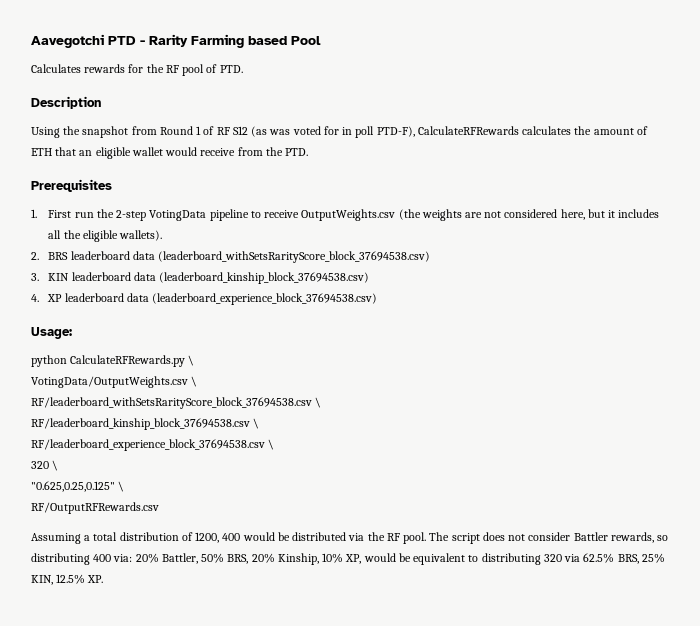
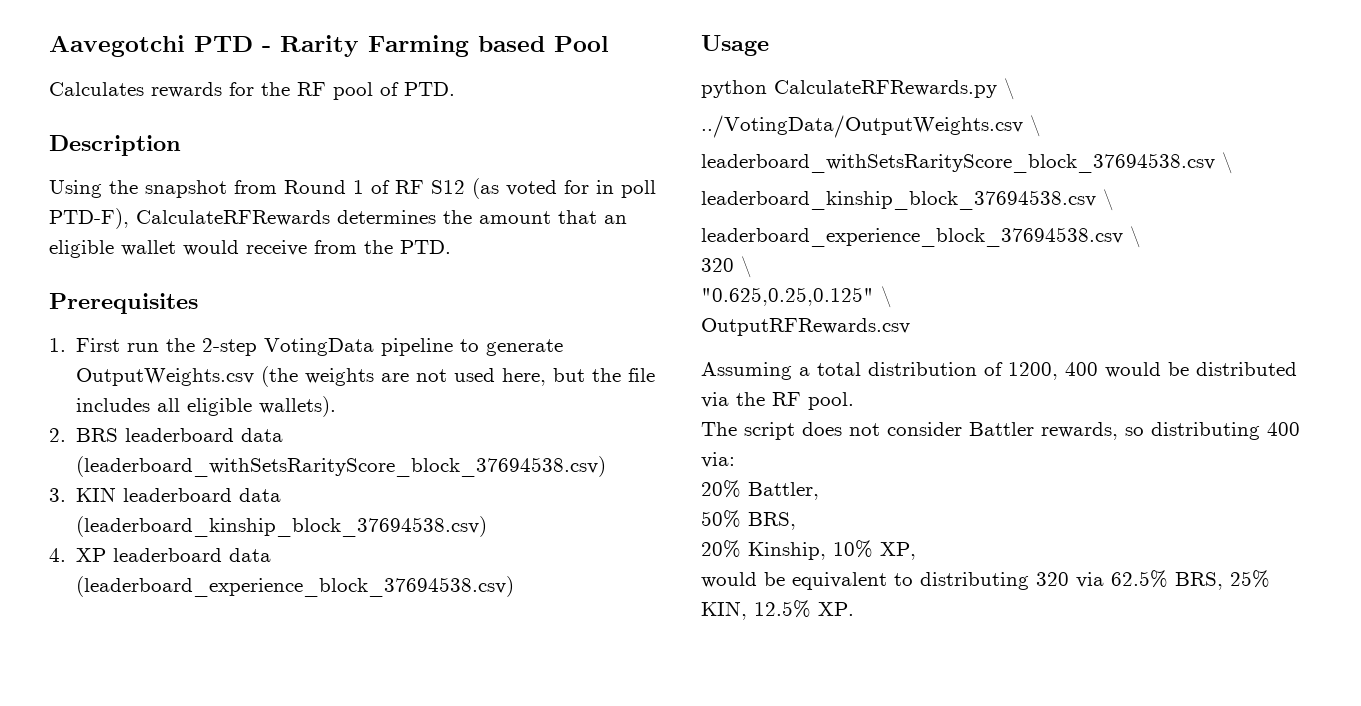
- Using the snapshot from Round 1 of RF S12 (as was voted for in poll PTD-F), CalculateRFRewards calculates the amount of ETH that an eligible wallet would receive from the PTD.
+ Using the snapshot from Round 1 of RF S12 (as voted for in poll PTD-F), CalculateRFRewards determines the amount that an eligible wallet would receive from the PTD.
- 1. First run the 2-step VotingData pipeline to receive OutputWeights.csv (the weights are not considered here, but it includes all the eligible wallets).
+ 1. First run the 2-step VotingData pipeline to generate OutputWeights.csv (the weights are not used here, but the file includes all eligible wallets).
- Usage:
+ Usage
- VotingData/OutputWeights.csv \
- RF/leaderboard_withSetsRarityScore_block_37694538.csv \
- RF/leaderboard_kinship_block_37694538.csv \
- RF/leaderboard_experience_block_37694538.csv \
+ ../VotingData/OutputWeights.csv \
+ leaderboard_withSetsRarityScore_block_37694538.csv \
+ leaderboard_kinship_block_37694538.csv \
+ leaderboard_experience_block_37694538.csv \
- RF/OutputRFRewards.csv
+ OutputRFRewards.csv
- Assuming a total distribution of 1200, 400 would be distributed via the RF pool. The script does not consider Battler rewards, so distributing 400 via: 20% Battler, 50% BRS, 20% Kinship, 10% XP, would be equivalent to distributing 320 via 62.5% BRS, 25% KIN, 12.5% XP.
+ Assuming a total distribution of 1200, 400 would be distributed via the RF pool.
+ The script does not consider Battler rewards, so distributing 400 via:
+ 20% Battler,
+ 50% BRS,
+ 20% Kinship, 10% XP,
+ would be equivalent to distributing 320 via 62.5% BRS, 25% KIN, 12.5% XP.

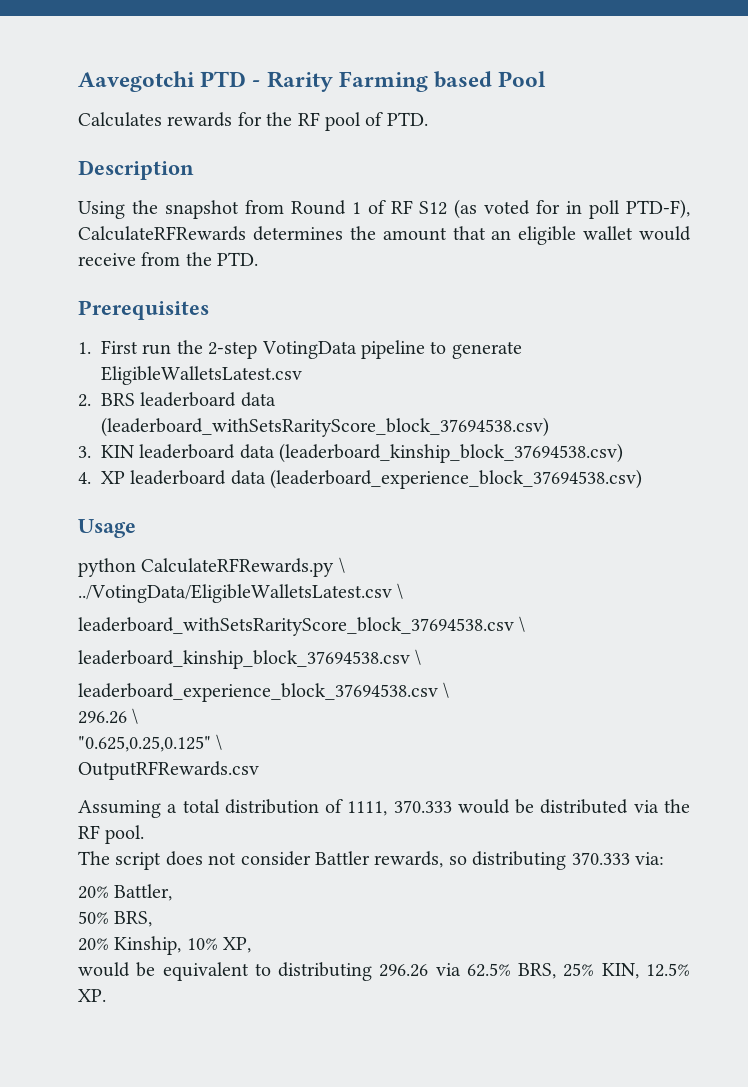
- 1. First run the 2-step VotingData pipeline to generate OutputWeights.csv (the weights are not used here, but the file includes all eligible wallets).
+ 1. First run the 2-step VotingData pipeline to generate EligibleWalletsLatest.csv
- ../VotingData/OutputWeights.csv \
+ ../VotingData/EligibleWalletsLatest.csv \
- 320 \
+ 296.26 \
- Assuming a total distribution of 1200, 400 would be distributed via the RF pool.
+ Assuming a total distribution of 1111, 370.333 would be distributed via the RF pool.
- The script does not consider Battler rewards, so distributing 400 via:
+ The script does not consider Battler rewards, so distributing 370.333 via:
- would be equivalent to distributing 320 via 62.5% BRS, 25% KIN, 12.5% XP.
+ would be equivalent to distributing 296.26 via 62.5% BRS, 25% KIN, 12.5% XP.

